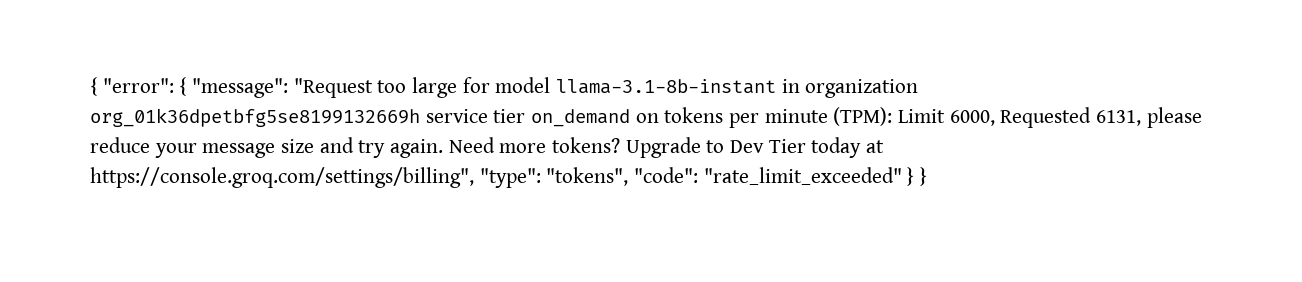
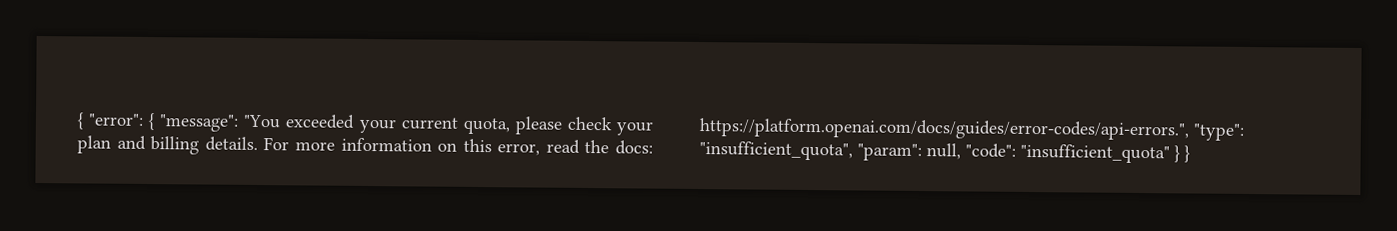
- { "error": { "message": "Request too large for model llama-3.1-8b-instant in organization org_01k36dpetbfg5se8199132669h service tier on_demand on tokens per minute (TPM): Limit 6000, Requested 6131, please reduce your message size and try again. Need more tokens? Upgrade to Dev Tier today at https://console.groq.com/settings/billing", "type": "tokens", "code": "rate_limit_exceeded" } }
+ { "error": { "message": "You exceeded your current quota, please check your plan and billing details. For more information on this error, read the docs: https://platform.openai.com/docs/guides/error-codes/api-errors.", "type": "insufficient_quota", "param": null, "code": "insufficient_quota" } }

